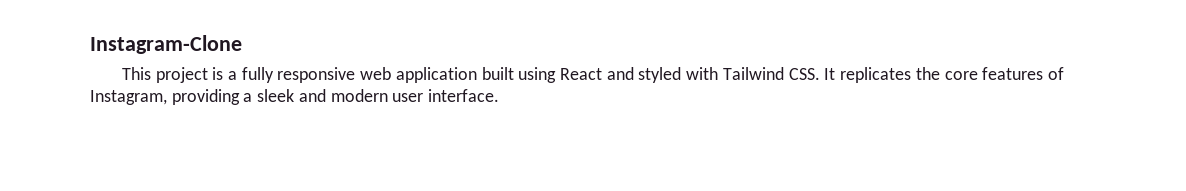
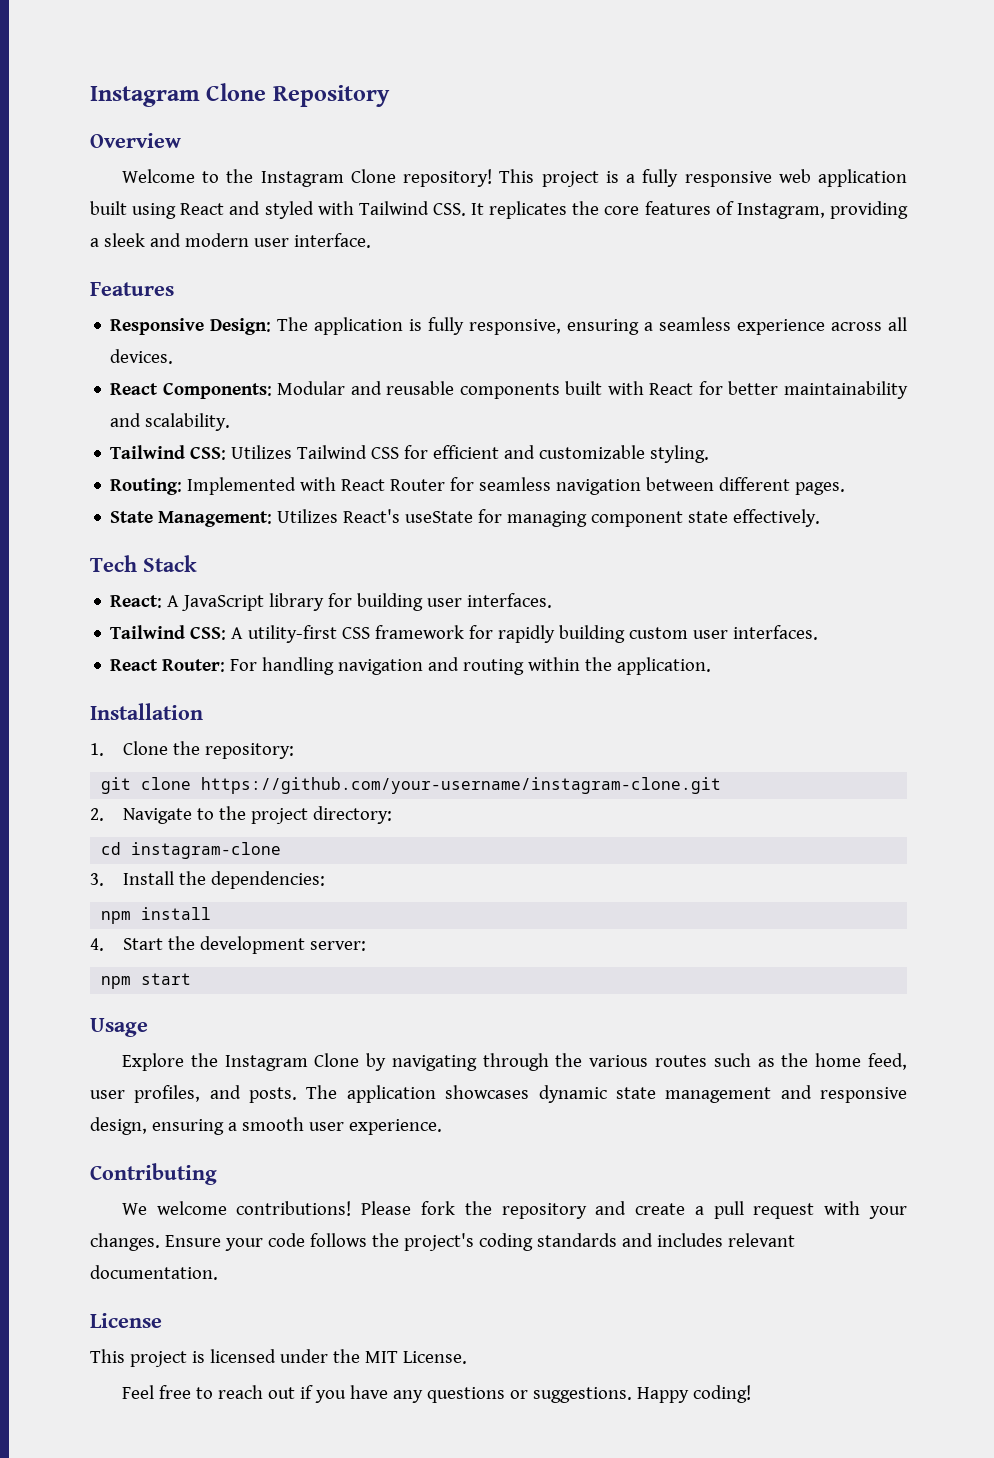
- Instagram-Clone
- This project is a fully responsive web application built using React and styled with Tailwind CSS. It replicates the core features of Instagram, providing a sleek and modern user interface.
+ Instagram Clone Repository
+ Overview
+ Welcome to the Instagram Clone repository! This project is a fully responsive web application built using React and styled with Tailwind CSS. It replicates the core features of Instagram, providing a sleek and modern user interface.
+ Features
+ Responsive Design: The application is fully responsive, ensuring a seamless experience across all devices.
+ React Components: Modular and reusable components built with React for better maintainability and scalability.
+ Tailwind CSS: Utilizes Tailwind CSS for efficient and customizable styling.
+ Routing: Implemented with React Router for seamless navigation between different pages.
+ State Management: Utilizes React's useState for managing component state effectively.
+ Tech Stack
+ React: A JavaScript library for building user interfaces.
+ Tailwind CSS: A utility-first CSS framework for rapidly building custom user interfaces.
+ React Router: For handling navigation and routing within the application.
+ Installation
+ 1. Clone the repository:
+ git clone https://github.com/your-username/instagram-clone.git
+ 2. Navigate to the project directory:
+ cd instagram-clone
+ 3. Install the dependencies:
+ npm install
+ 4. Start the development server:
+ npm start
+ Usage
+ Explore the Instagram Clone by navigating through the various routes such as the home feed, user profiles, and posts. The application showcases dynamic state management and responsive design, ensuring a smooth user experience.
+ Contributing
+ We welcome contributions! Please fork the repository and create a pull request with your changes. Ensure your code follows the project's coding standards and includes relevant documentation.
+ License
+ This project is licensed under the MIT License.
+ Feel free to reach out if you have any questions or suggestions. Happy coding!

